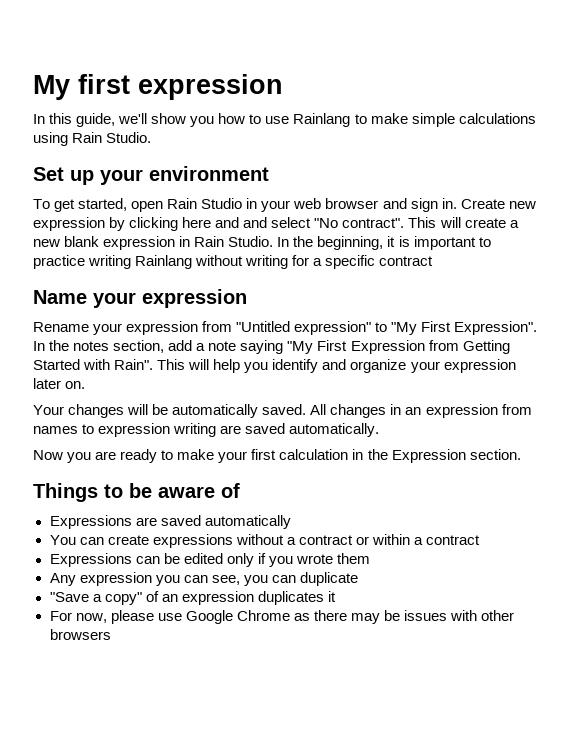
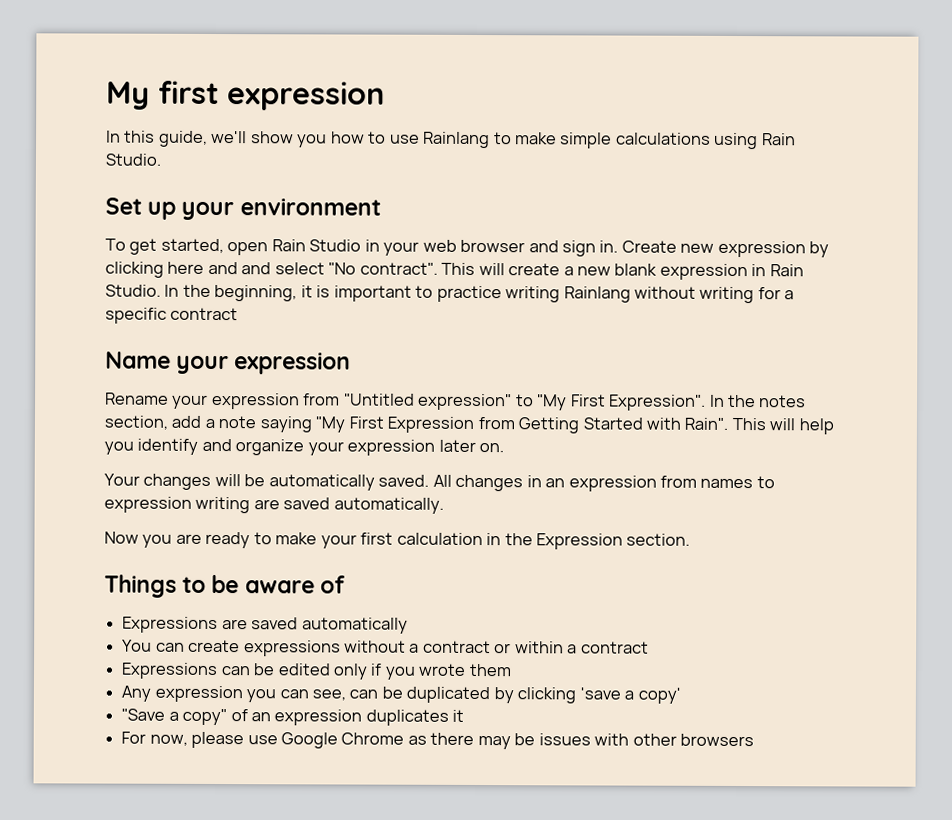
- Any expression you can see, you can duplicate
+ Any expression you can see, can be duplicated by clicking 'save a copy'

